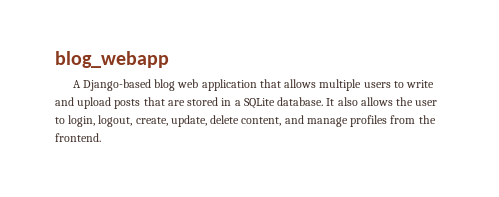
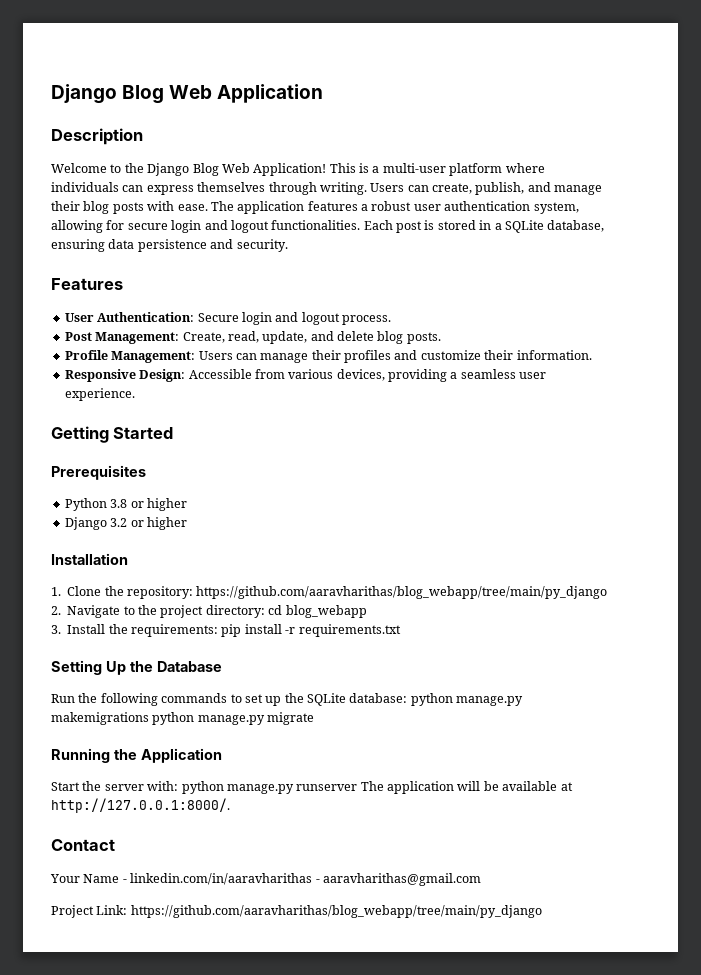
- blog_webapp
- A Django-based blog web application that allows multiple users to write and upload posts that are stored in a SQLite database. It also allows the user to login, logout, create, update, delete content, and manage profiles from the frontend.
+ Django Blog Web Application
+ Description
+ Welcome to the Django Blog Web Application! This is a multi-user platform where individuals can express themselves through writing. Users can create, publish, and manage their blog posts with ease. The application features a robust user authentication system, allowing for secure login and logout functionalities. Each post is stored in a SQLite database, ensuring data persistence and security.
+ Features
+ User Authentication: Secure login and logout process.
+ Post Management: Create, read, update, and delete blog posts.
+ Profile Management: Users can manage their profiles and customize their information.
+ Responsive Design: Accessible from various devices, providing a seamless user experience.
+ Getting Started
+ Prerequisites
+ Python 3.8 or higher
+ Django 3.2 or higher
+ Installation
+ 1. Clone the repository: https://github.com/aaravharithas/blog_webapp/tree/main/py_django
+ 2. Navigate to the project directory: cd blog_webapp
+ 3. Install the requirements: pip install -r requirements.txt
+ Setting Up the Database
+ Run the following commands to set up the SQLite database: python manage.py makemigrations python manage.py migrate
+ Running the Application
+ Start the server with: python manage.py runserver The application will be available at http://127.0.0.1:8000/.
+ Contact
+ Your Name - linkedin.com/in/aaravharithas - aaravharithas@gmail.com
+ Project Link: https://github.com/aaravharithas/blog_webapp/tree/main/py_django

